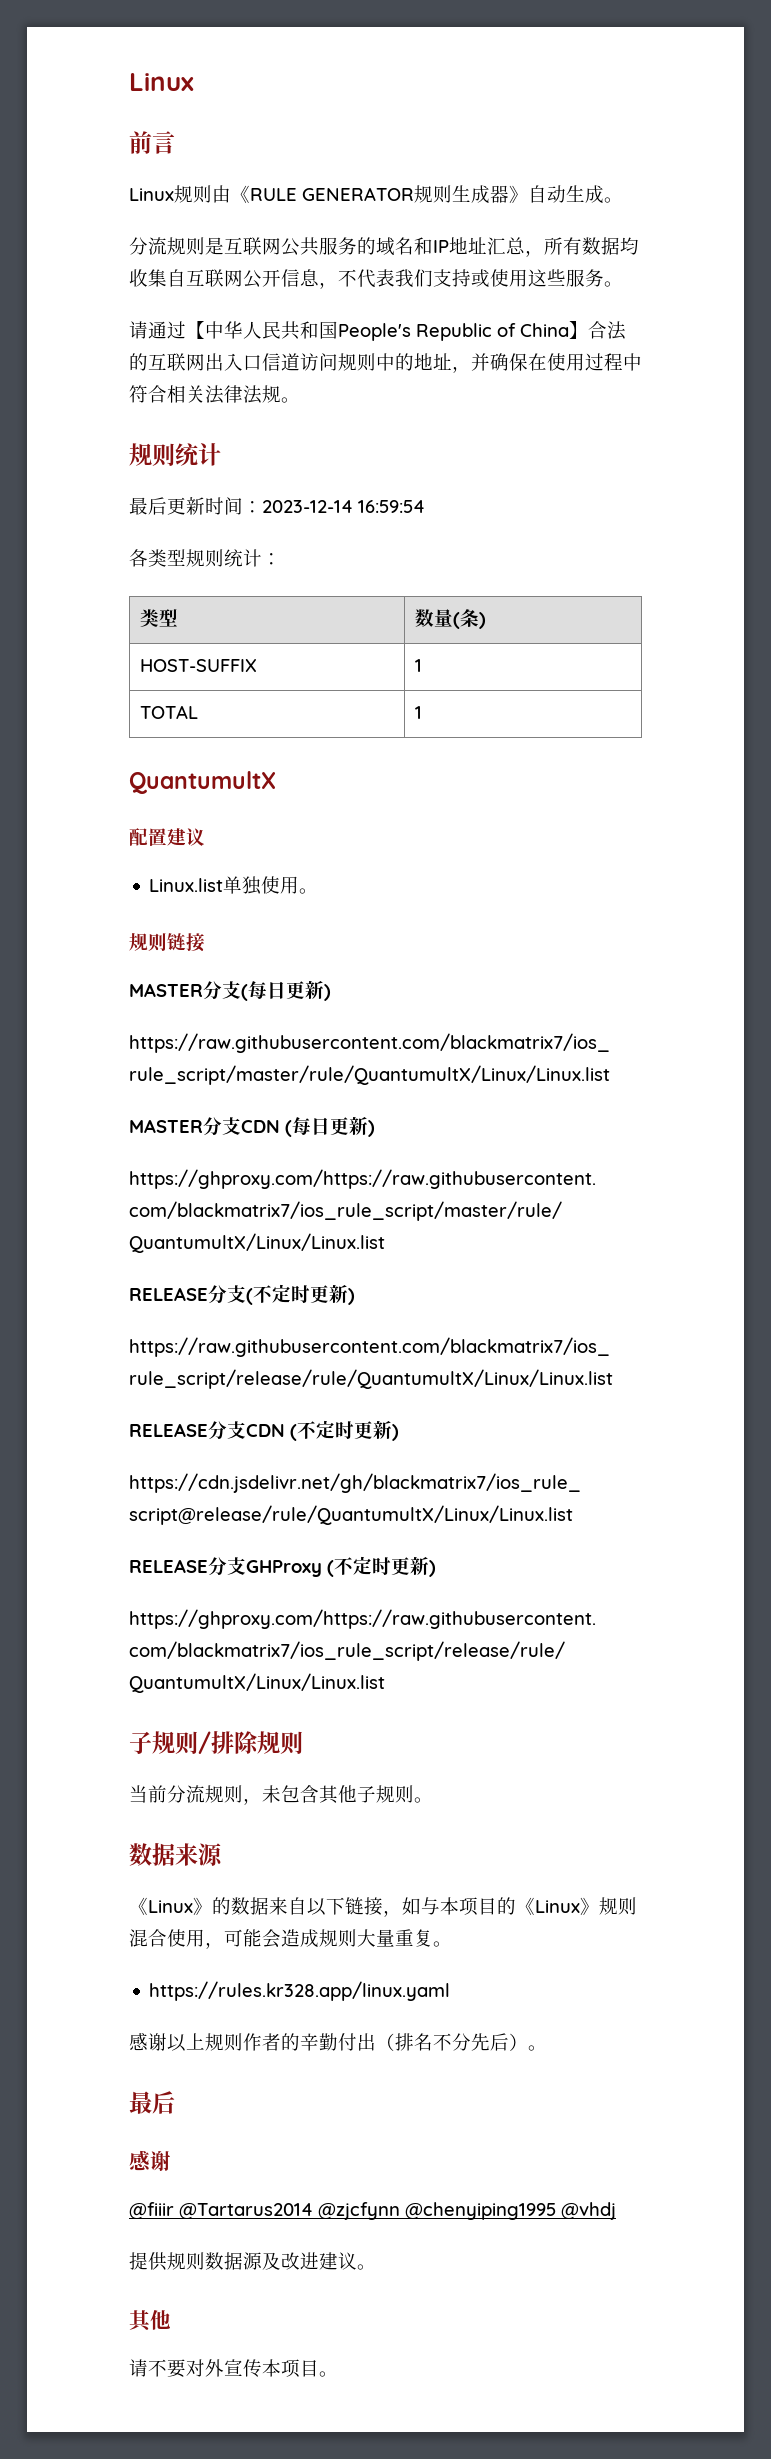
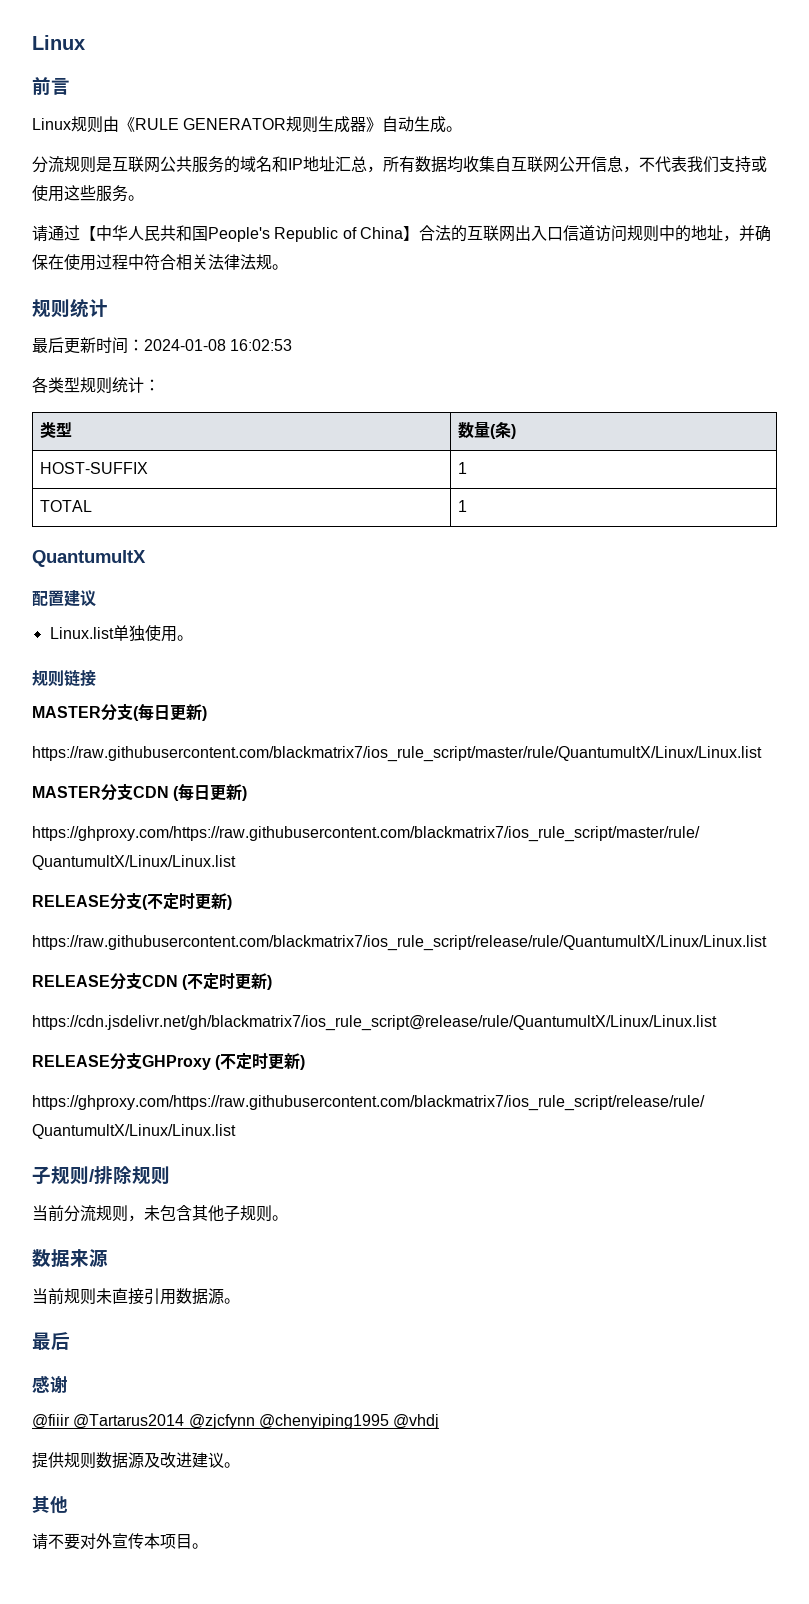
- 最后更新时间：2023-12-14 16:59:54
+ 最后更新时间：2024-01-08 16:02:53
- 《Linux》的数据来自以下链接，如与本项目的《Linux》规则混合使用，可能会造成规则大量重复。
- https://rules.kr328.app/linux.yaml
- 感谢以上规则作者的辛勤付出（排名不分先后）。
+ 当前规则未直接引用数据源。

